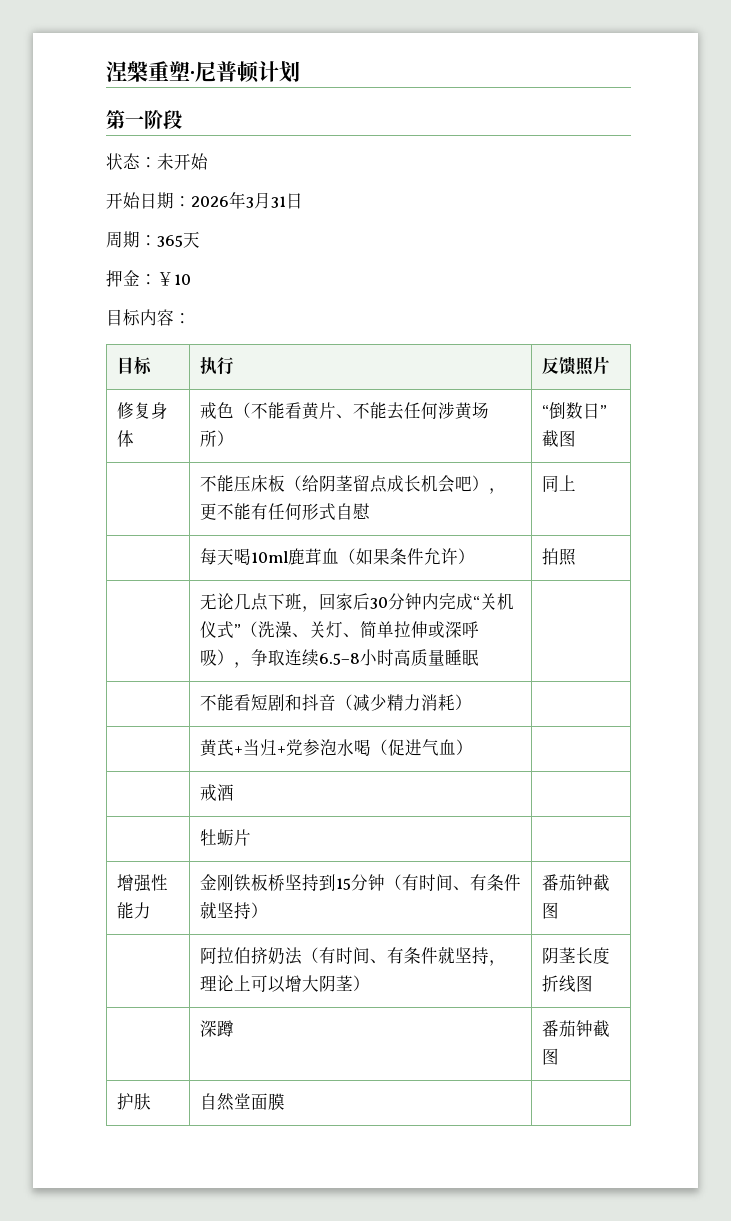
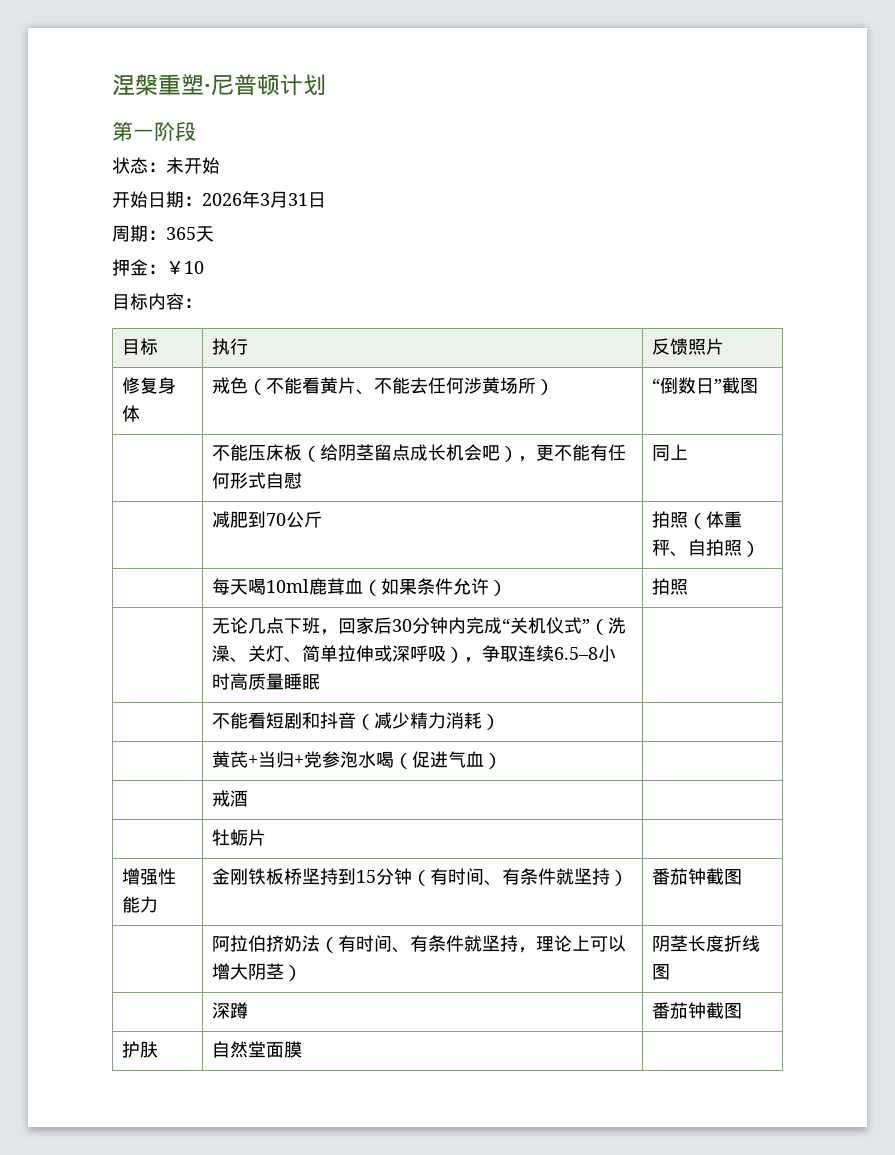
+ | 减肥到70公斤 | 拍照（体重秤、自拍照）

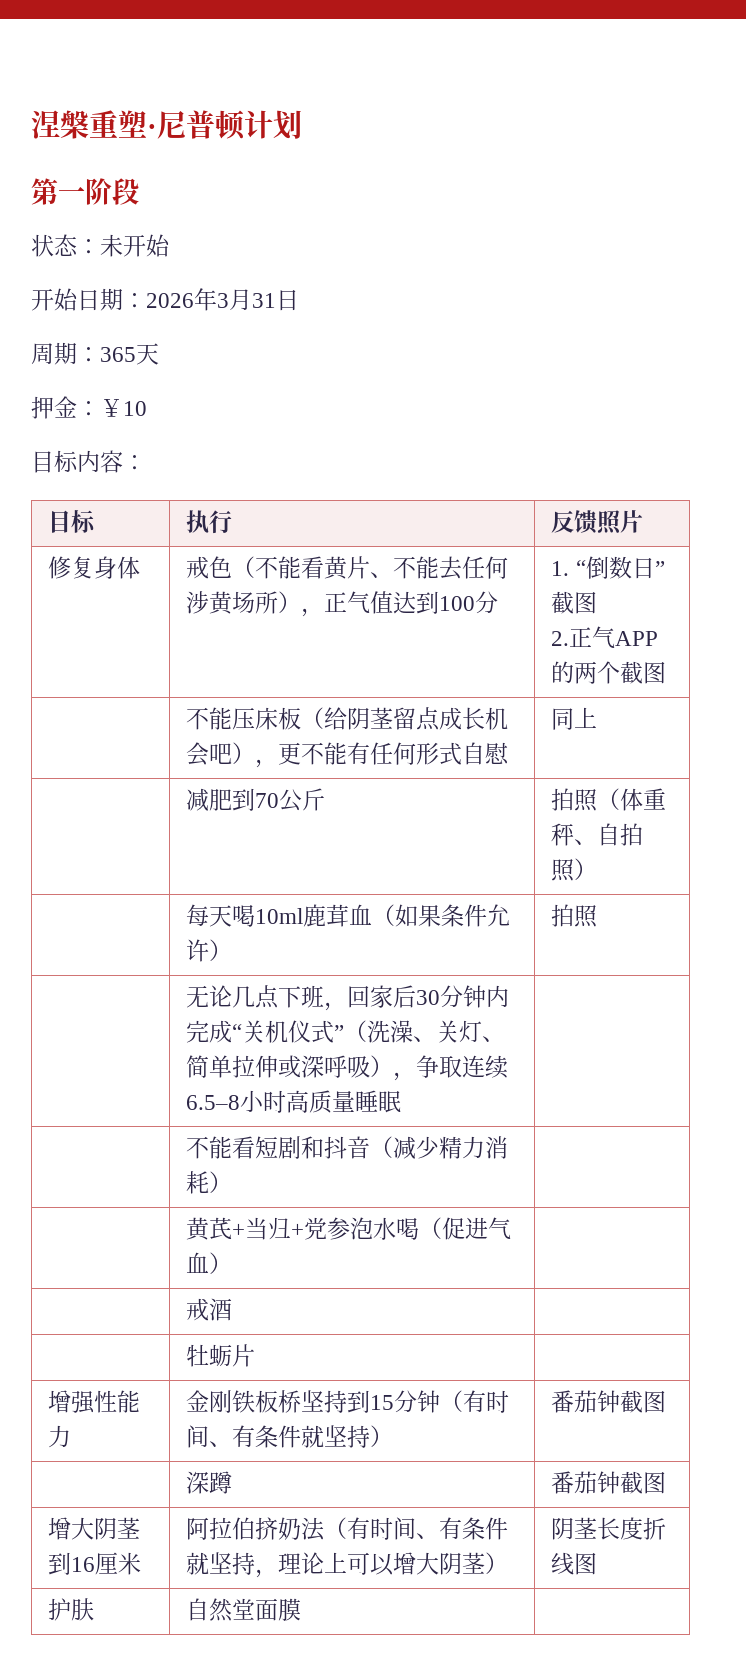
- 修复身体 | 戒色（不能看黄片、不能去任何涉黄场所） | “倒数日”截图
+ 修复身体 | 戒色（不能看黄片、不能去任何涉黄场所），正气值达到100分 | 1. “倒数日”截图
+ 2.正气APP的两个截图
- | 阿拉伯挤奶法（有时间、有条件就坚持，理论上可以增大阴茎） | 阴茎长度折线图
+ | 深蹲 | 番茄钟截图
+ 增大阴茎到16厘米 | 阿拉伯挤奶法（有时间、有条件就坚持，理论上可以增大阴茎） | 阴茎长度折线图
- | 深蹲 | 番茄钟截图

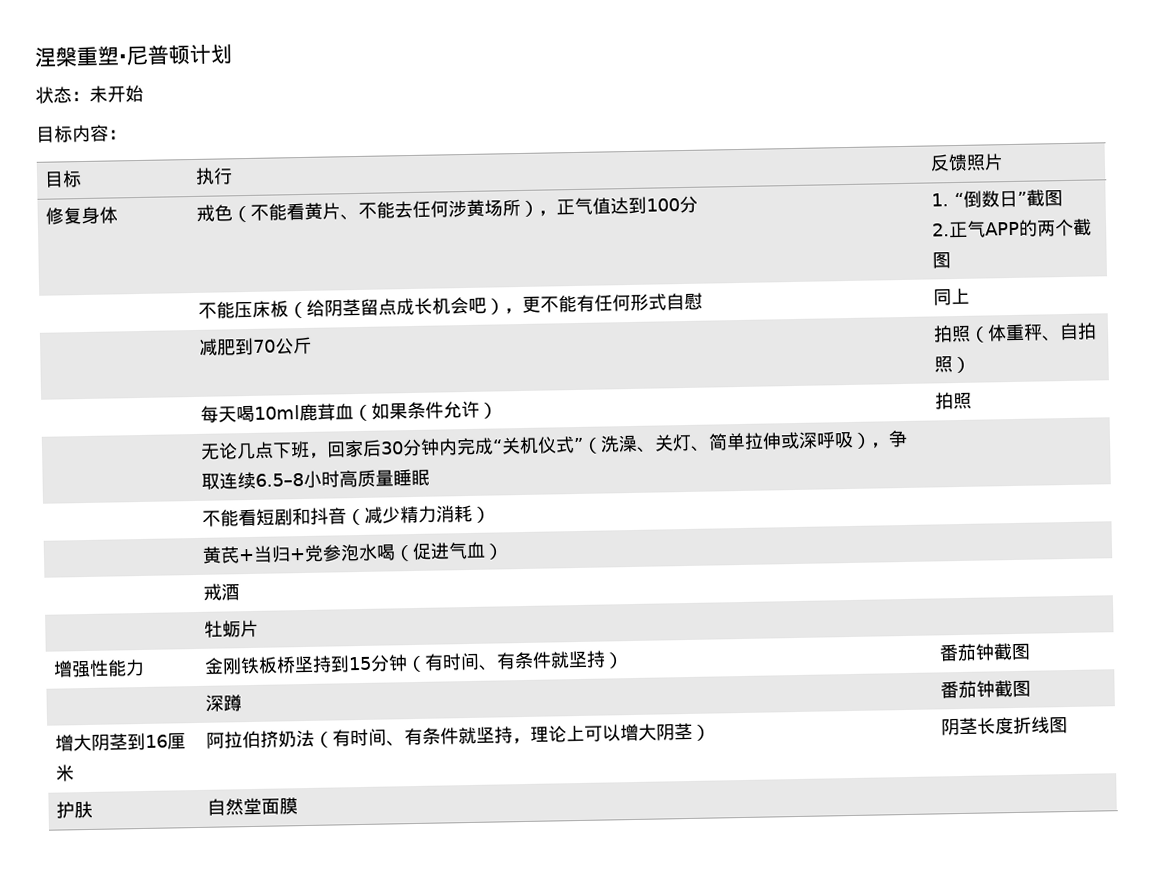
- 第一阶段
- 开始日期：2026年3月31日
- 周期：365天
- 押金：￥10

